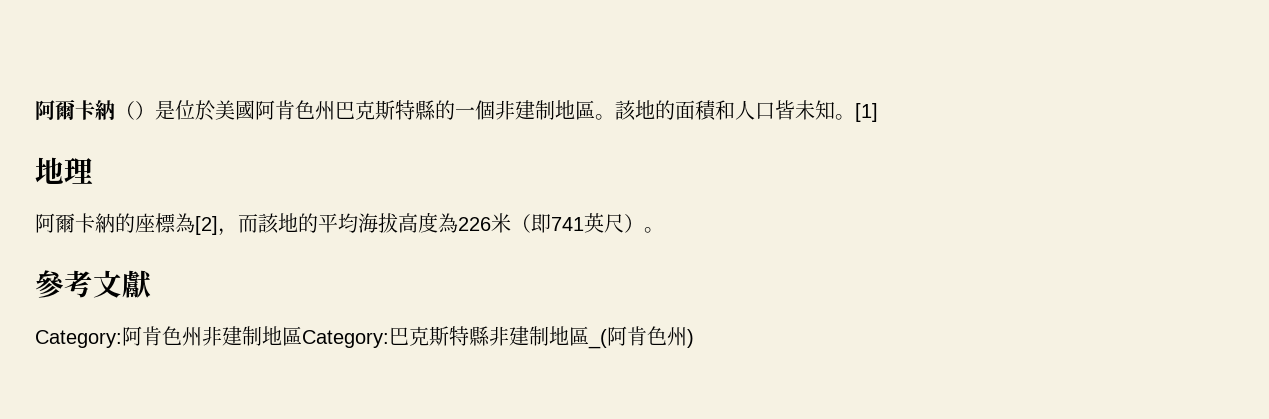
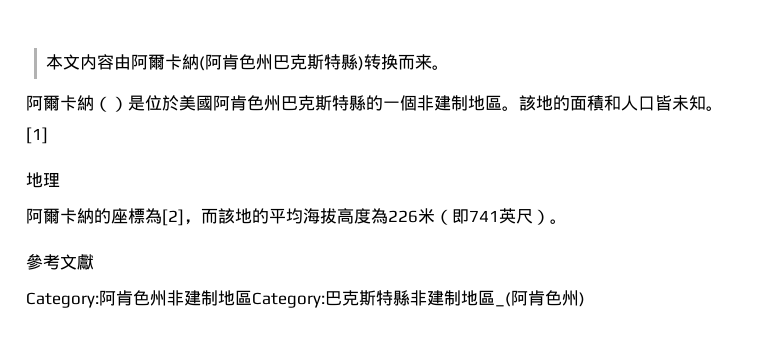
+ 本文内容由阿爾卡納(阿肯色州巴克斯特縣)转换而来。

